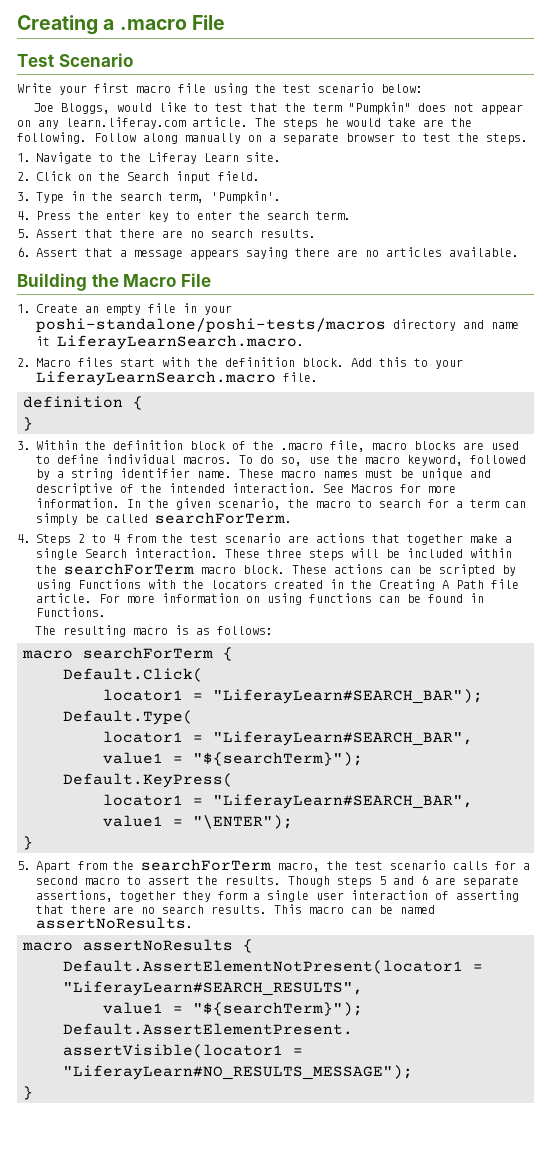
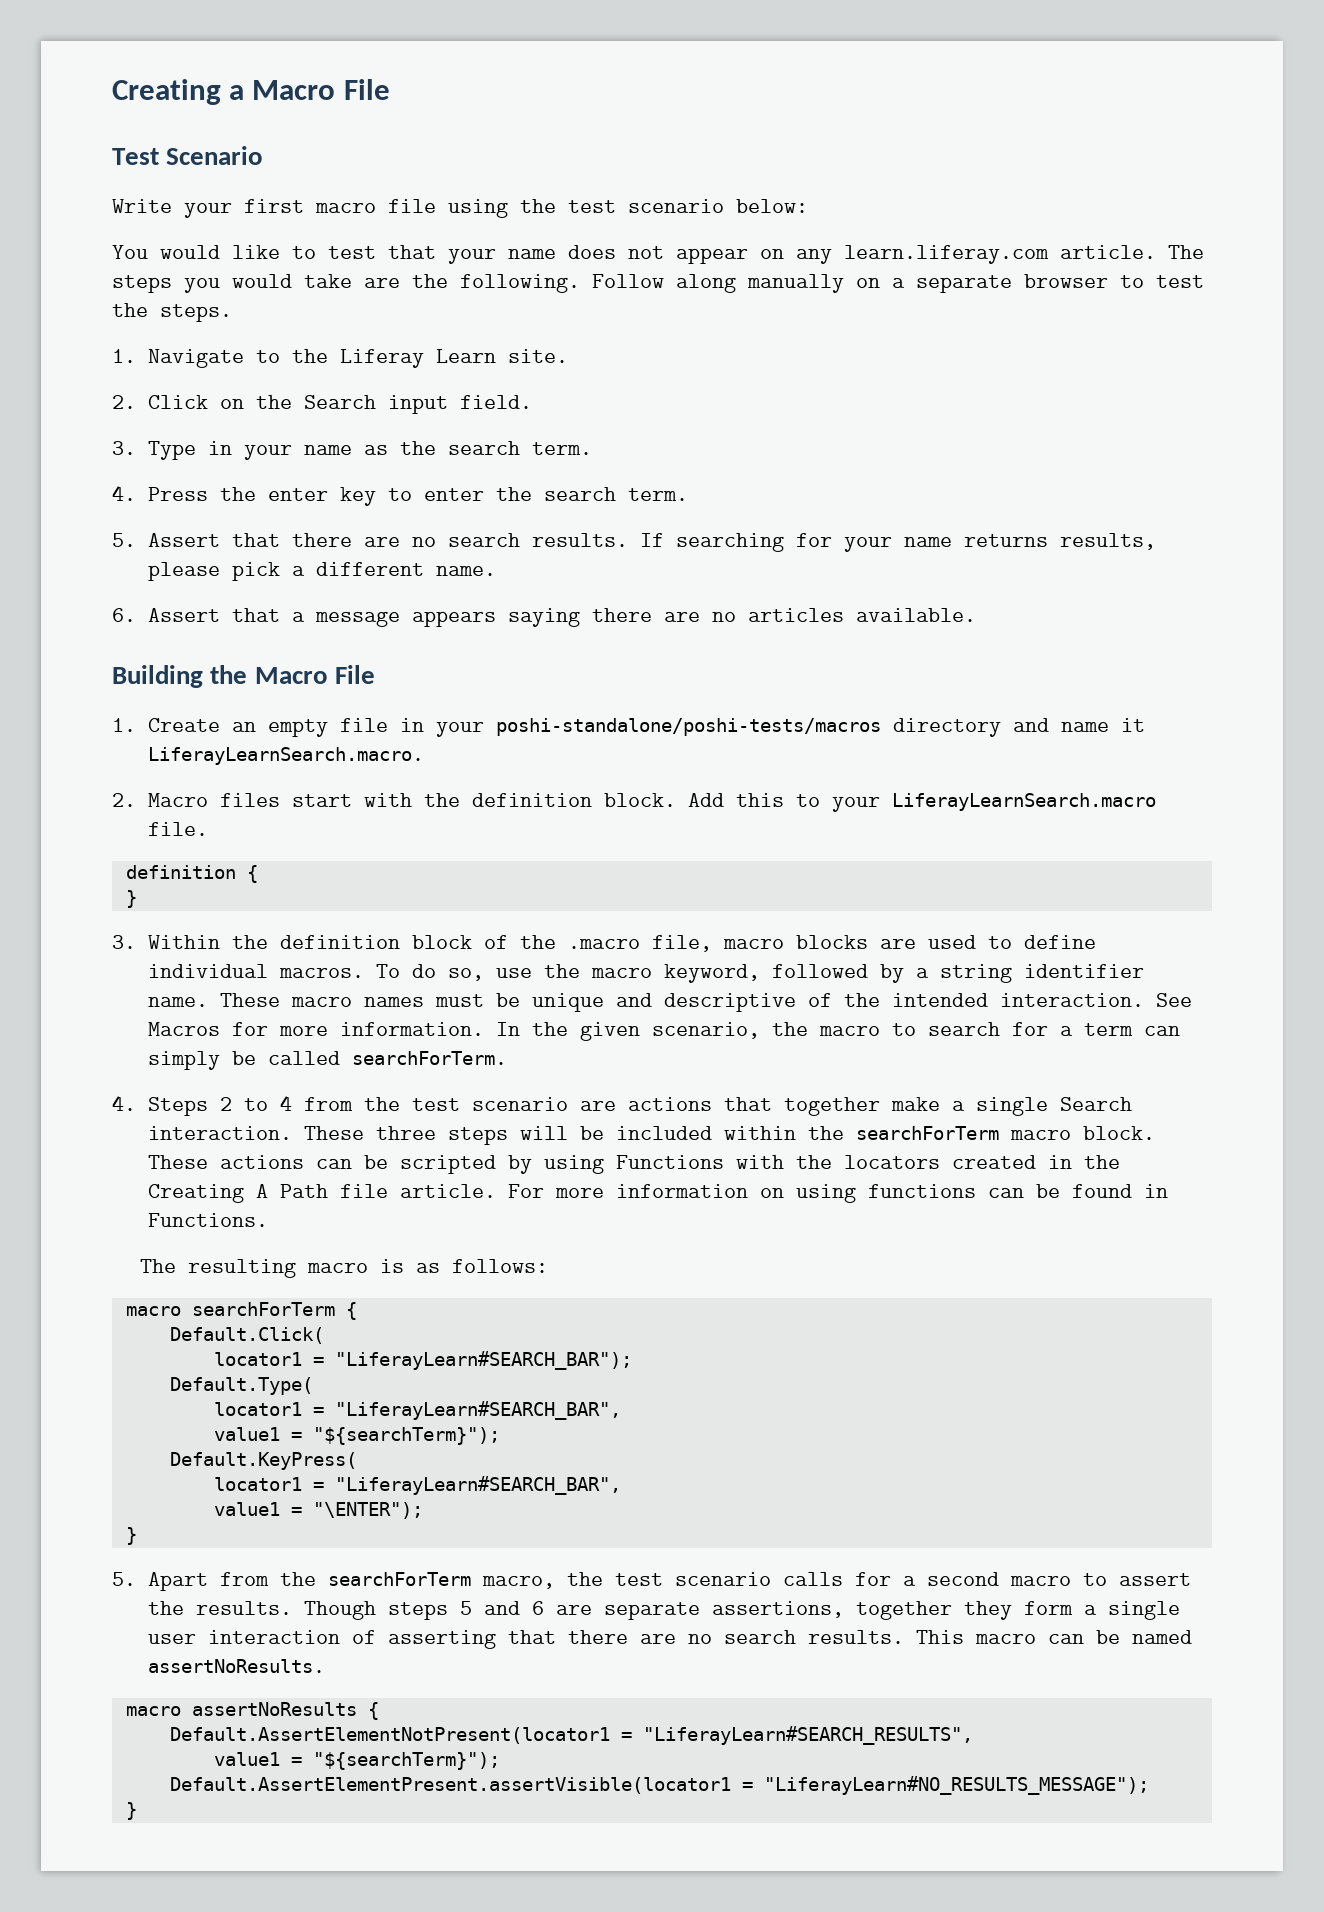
- Creating a .macro File
+ Creating a Macro File
- Joe Bloggs, would like to test that the term "Pumpkin" does not appear on any learn.liferay.com article.
+ You would like to test that your name does not appear on any learn.liferay.com article.
- The steps he would take are the following.
+ The steps you would take are the following.
- 3. Type in the search term, 'Pumpkin'.
+ 3. Type in your name as the search term.
+ If searching for your name returns results, please pick a different name.

